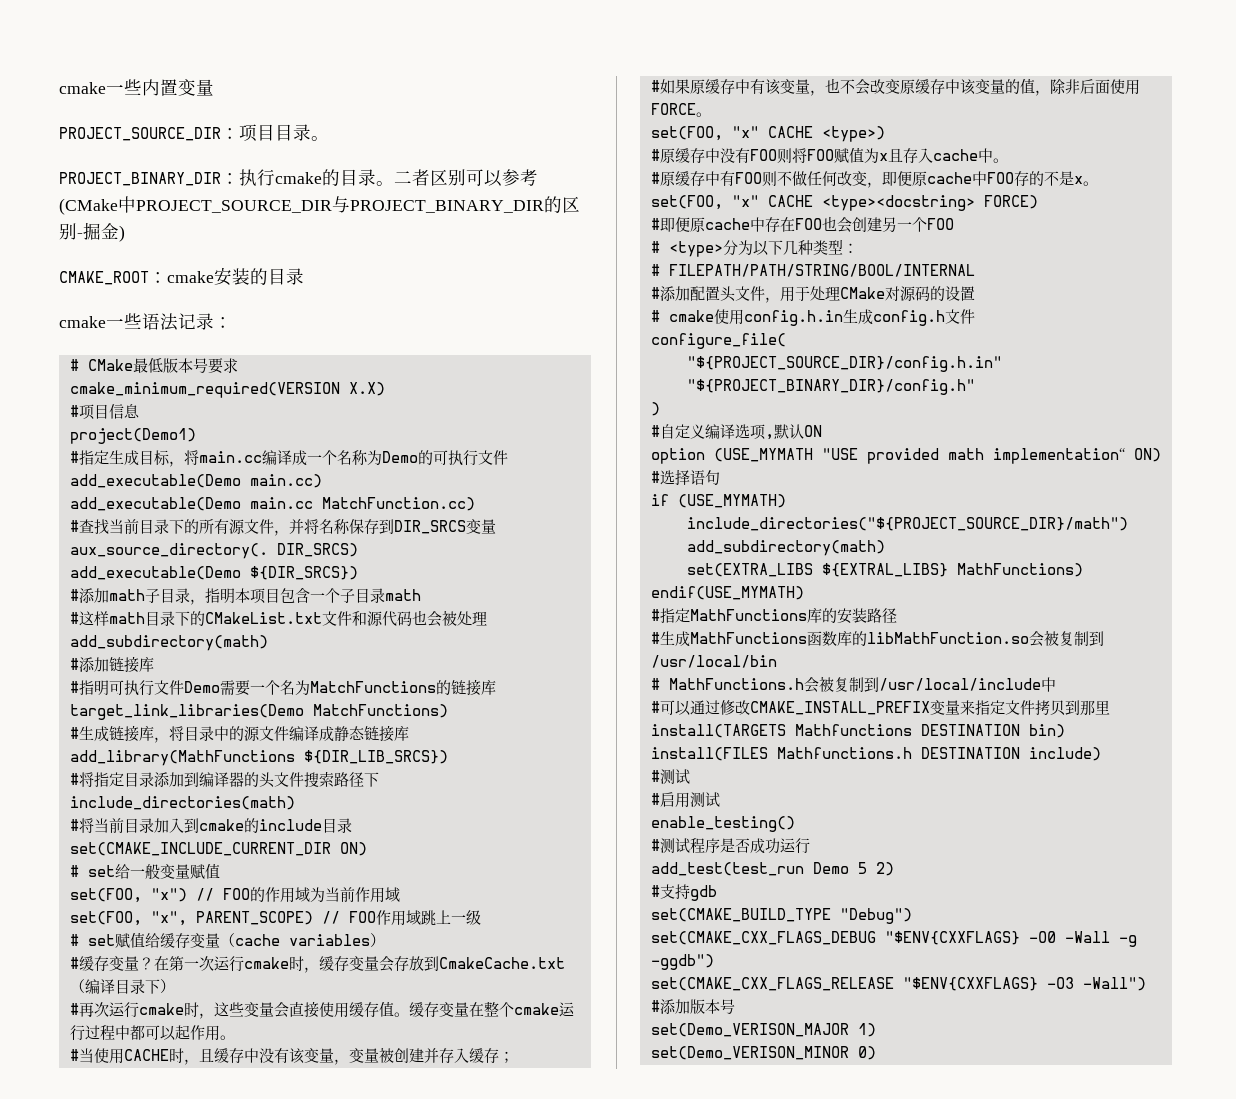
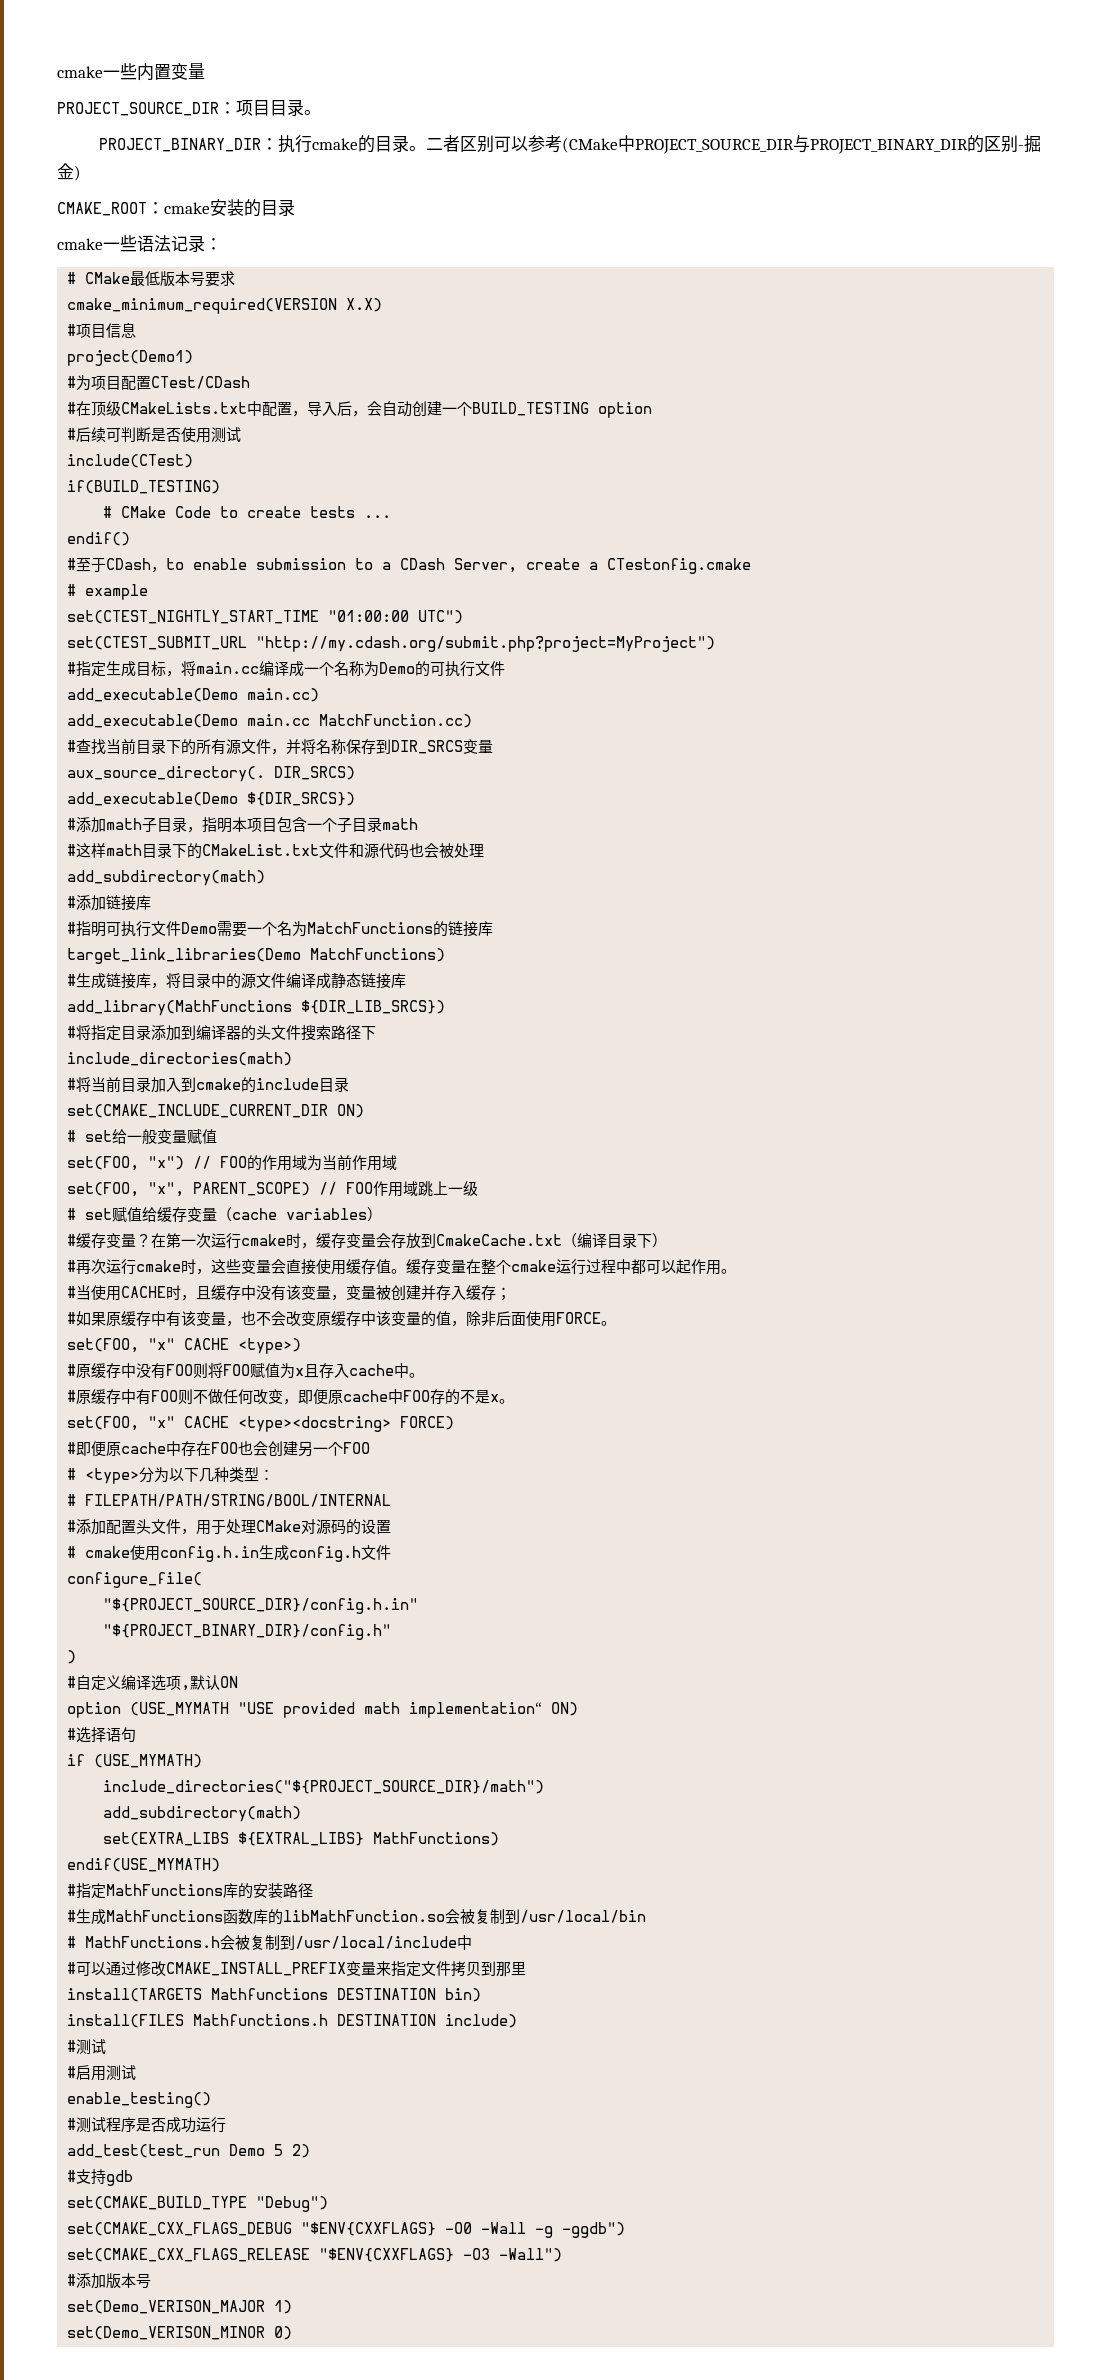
+ #为项目配置CTest/CDash
+ #在顶级CMakeLists.txt中配置，导入后，会自动创建一个BUILD_TESTING option
+ #后续可判断是否使用测试
+ include(CTest)
+ if(BUILD_TESTING)
+ # CMake Code to create tests ...
+ endif()
+ #至于CDash，to enable submission to a CDash Server, create a CTestonfig.cmake
+ # example
+ set(CTEST_NIGHTLY_START_TIME "01:00:00 UTC")
+ set(CTEST_SUBMIT_URL "http://my.cdash.org/submit.php?project=MyProject")

